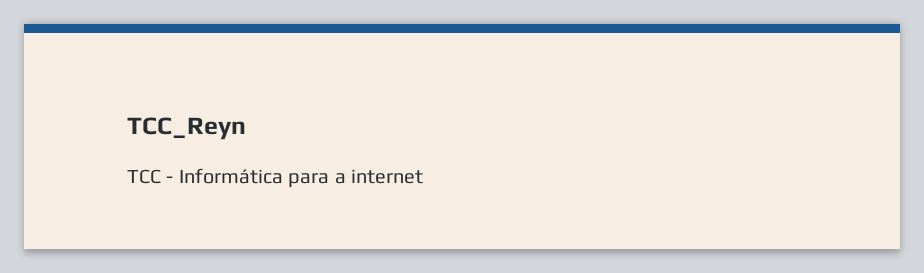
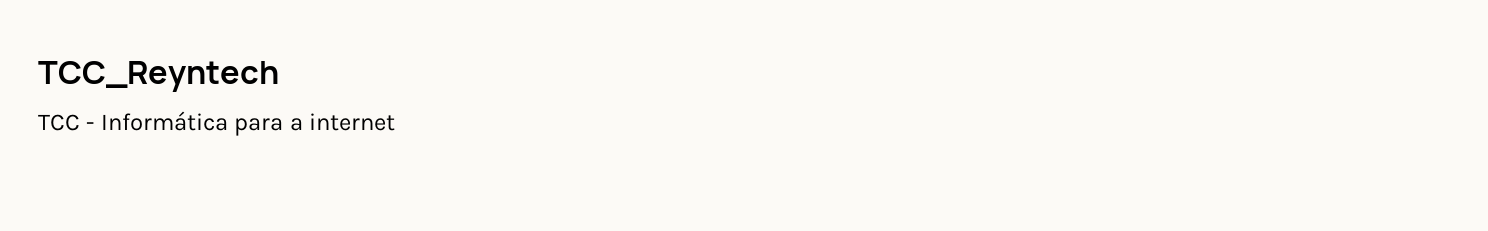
- TCC_Reyn
+ TCC_Reyntech

